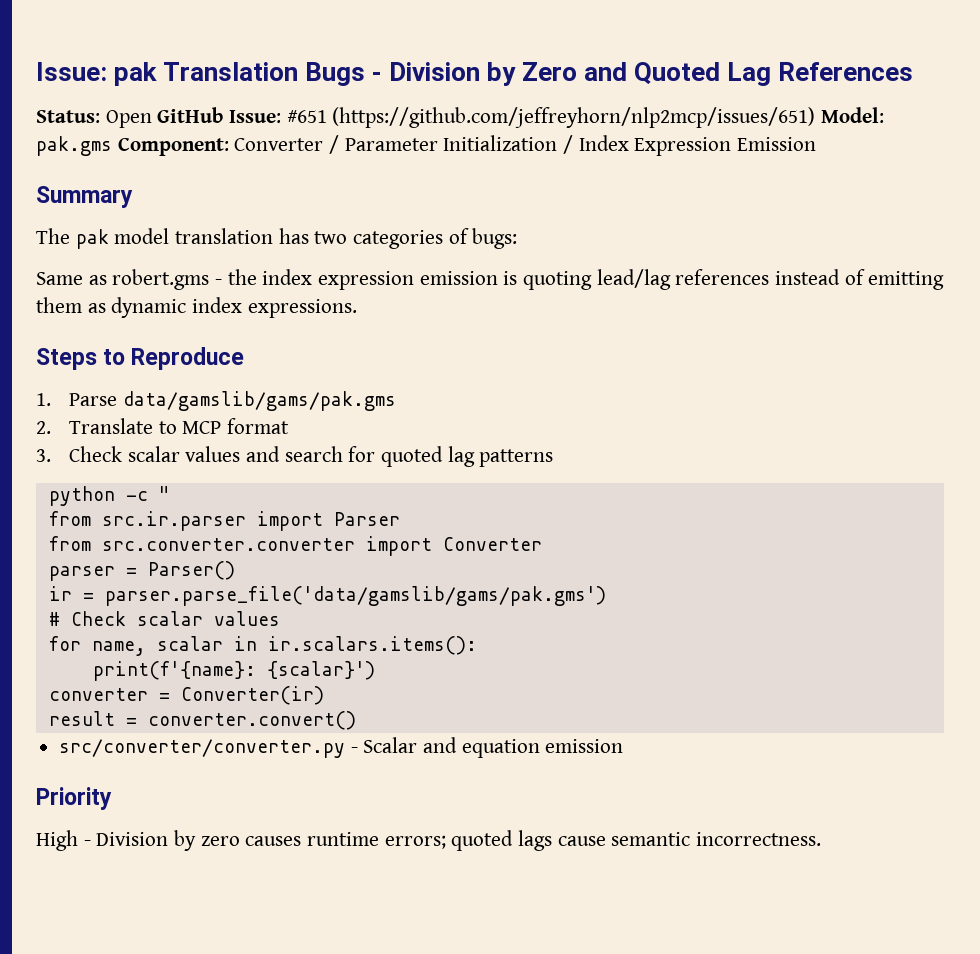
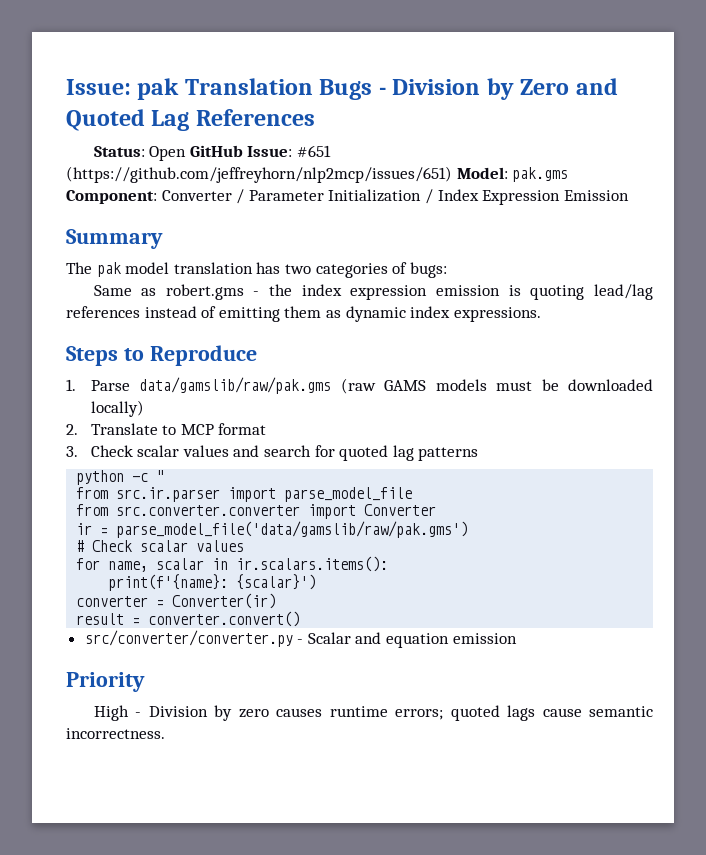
- 1. Parse data/gamslib/gams/pak.gms
+ 1. Parse data/gamslib/raw/pak.gms (raw GAMS models must be downloaded locally)
- from src.ir.parser import Parser
+ from src.ir.parser import parse_model_file
- parser = Parser()
- ir = parser.parse_file('data/gamslib/gams/pak.gms')
+ ir = parse_model_file('data/gamslib/raw/pak.gms')

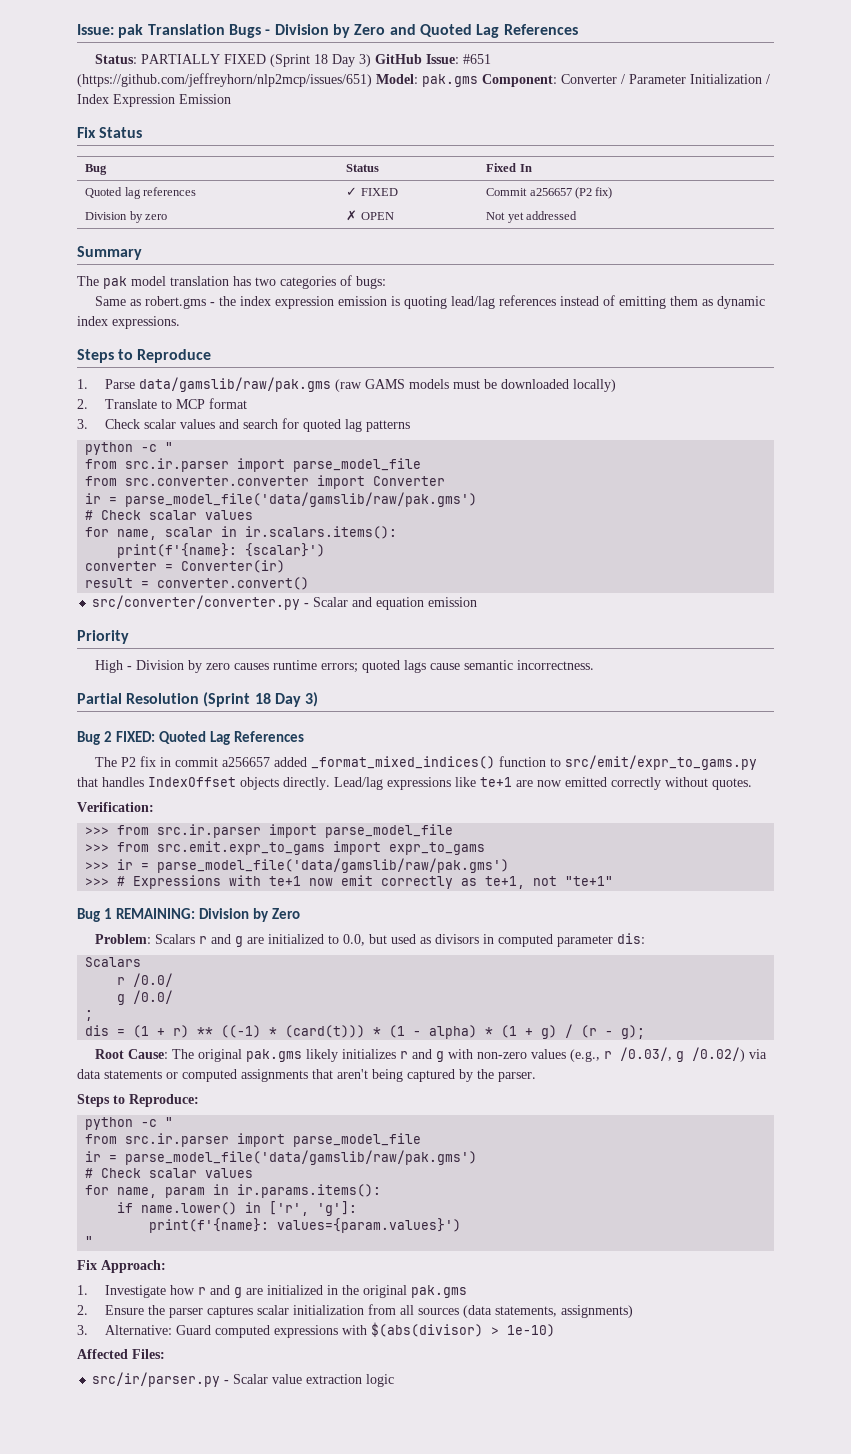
- Status: Open GitHub Issue: #651 (https://github.com/jeffreyhorn/nlp2mcp/issues/651) Model: pak.gms Component: Converter / Parameter Initialization / Index Expression Emission
+ Status: PARTIALLY FIXED (Sprint 18 Day 3) GitHub Issue: #651 (https://github.com/jeffreyhorn/nlp2mcp/issues/651) Model: pak.gms Component: Converter / Parameter Initialization / Index Expression Emission
+ Fix Status
+ Bug | Status | Fixed In
+ Quoted lag references | ✓ FIXED | Commit a256657 (P2 fix)
+ Division by zero | ✗ OPEN | Not yet addressed
+ Partial Resolution (Sprint 18 Day 3)
+ Bug 2 FIXED: Quoted Lag References
+ The P2 fix in commit a256657 added _format_mixed_indices() function to src/emit/expr_to_gams.py that handles IndexOffset objects directly. Lead/lag expressions like te+1 are now emitted correctly without quotes.
+ Verification:
+ >>> from src.ir.parser import parse_model_file
+ >>> from src.emit.expr_to_gams import expr_to_gams
+ >>> ir = parse_model_file('data/gamslib/raw/pak.gms')
+ >>> # Expressions with te+1 now emit correctly as te+1, not "te+1"
+ Bug 1 REMAINING: Division by Zero
+ Problem: Scalars r and g are initialized to 0.0, but used as divisors in computed parameter dis:
+ Scalars
+ r /0.0/
+ g /0.0/
+ ;
+ dis = (1 + r) ** ((-1) * (card(t))) * (1 - alpha) * (1 + g) / (r - g);
+ Root Cause: The original pak.gms likely initializes r and g with non-zero values (e.g., r /0.03/, g /0.02/) via data statements or computed assignments that aren't being captured by the parser.
+ Steps to Reproduce:
+ python -c "
+ from src.ir.parser import parse_model_file
+ ir = parse_model_file('data/gamslib/raw/pak.gms')
+ # Check scalar values
+ for name, param in ir.params.items():
+ if name.lower() in ['r', 'g']:
+ print(f'{name}: values={param.values}')
+ "
+ Fix Approach:
+ 1. Investigate how r and g are initialized in the original pak.gms
+ 2. Ensure the parser captures scalar initialization from all sources (data statements, assignments)
+ 3. Alternative: Guard computed expressions with $(abs(divisor) > 1e-10)
+ Affected Files:
+ src/ir/parser.py - Scalar value extraction logic

